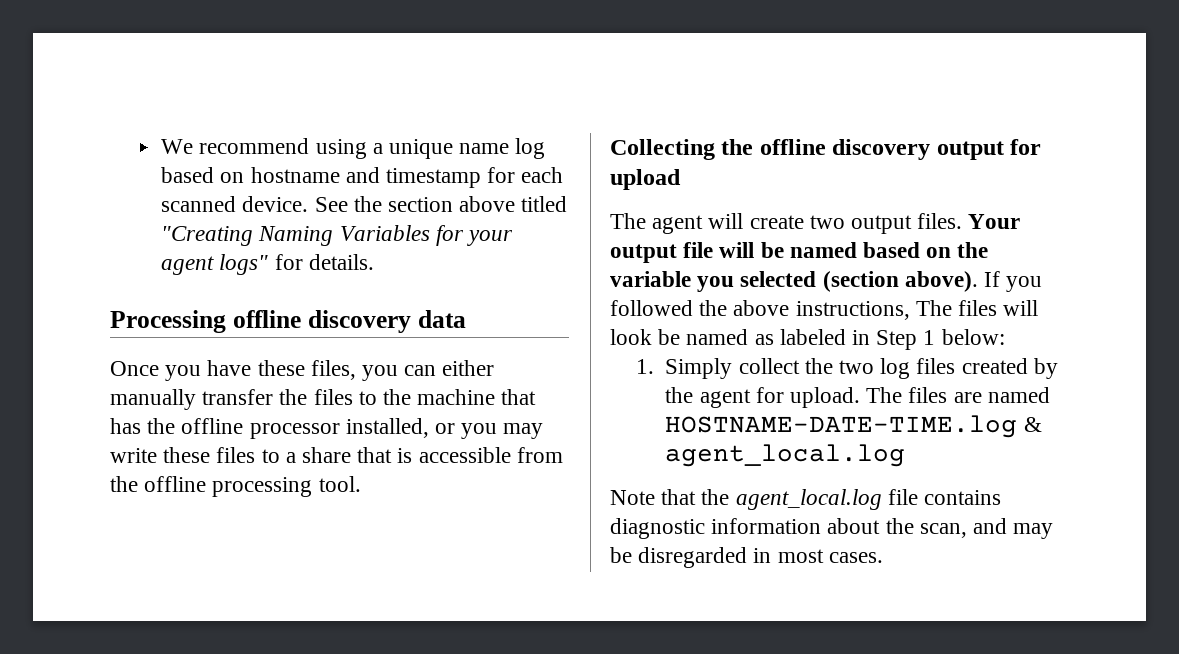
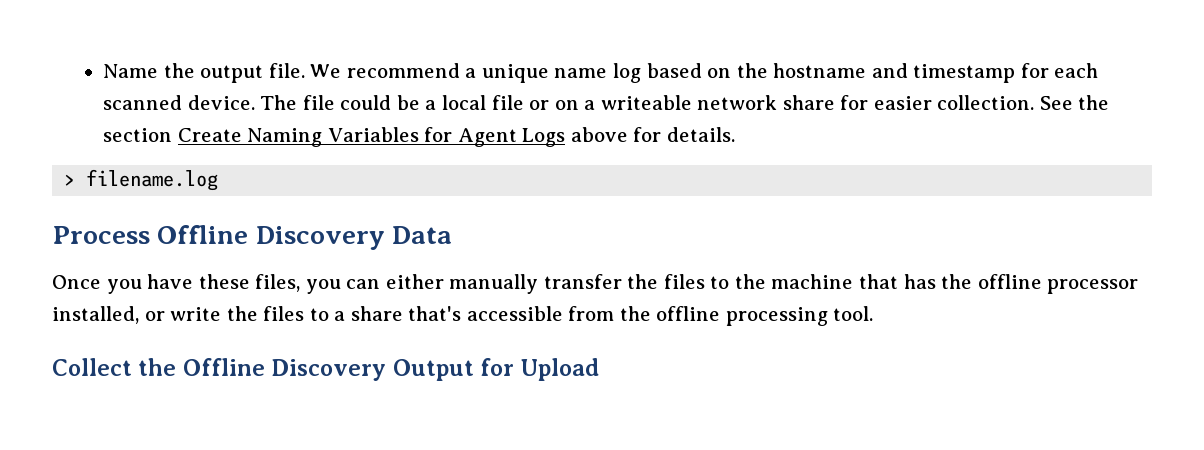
+ Name the output file.
- We recommend using a unique name log based on hostname and timestamp for each scanned device.
+ We recommend a unique name log based on the hostname and timestamp for each scanned device.
- See the section above titled "Creating Naming Variables for your agent logs" for details.
- Processing offline discovery data
+ The file could be a local file or on a writeable network share for easier collection. See the section Create Naming Variables for Agent Logs above for details.
+ > filename.log
+ Process Offline Discovery Data
- Once you have these files, you can either manually transfer the files to the machine that has the offline processor installed, or you may write these files to a share that is accessible from the offline processing tool.
+ Once you have these files, you can either manually transfer the files to the machine that has the offline processor installed, or write the files to a share that's accessible from the offline processing tool.
- Collecting the offline discovery output for upload
- The agent will create two output files. Your output file will be named based on the variable you selected (section above). If you followed the above instructions, The files will look be named as labeled in Step 1 below:
- 1. Simply collect the two log files created by the agent for upload. The files are named HOSTNAME-DATE-TIME.log & agent_local.log
- Note that the agent_local.log file contains diagnostic information about the scan, and may be disregarded in most cases.
+ Collect the Offline Discovery Output for Upload

